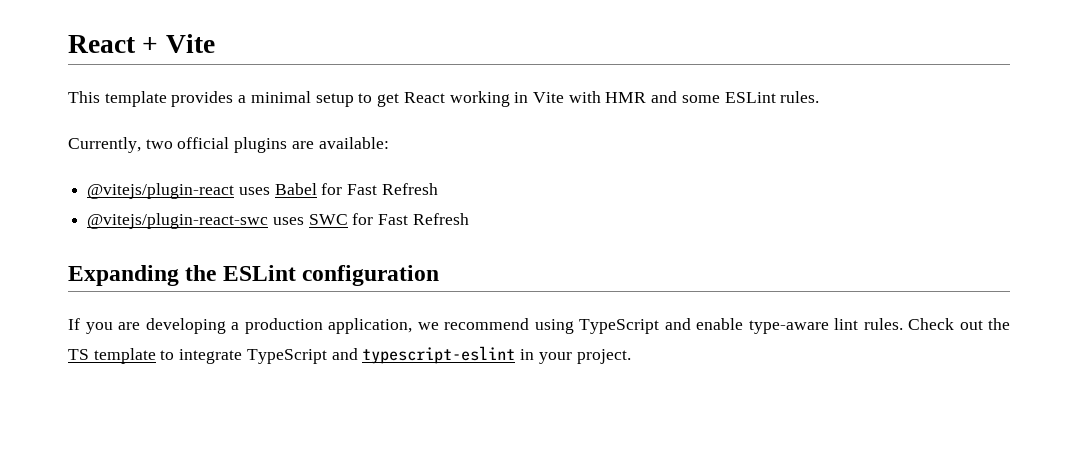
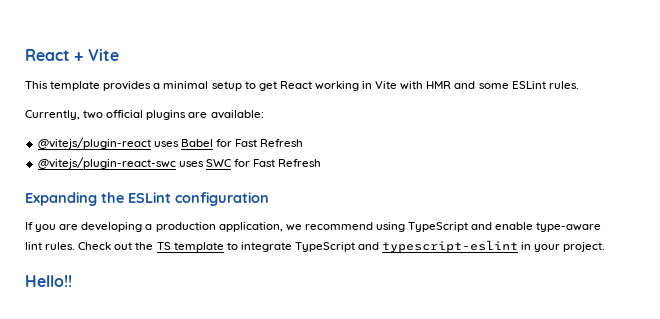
+ Hello!!

